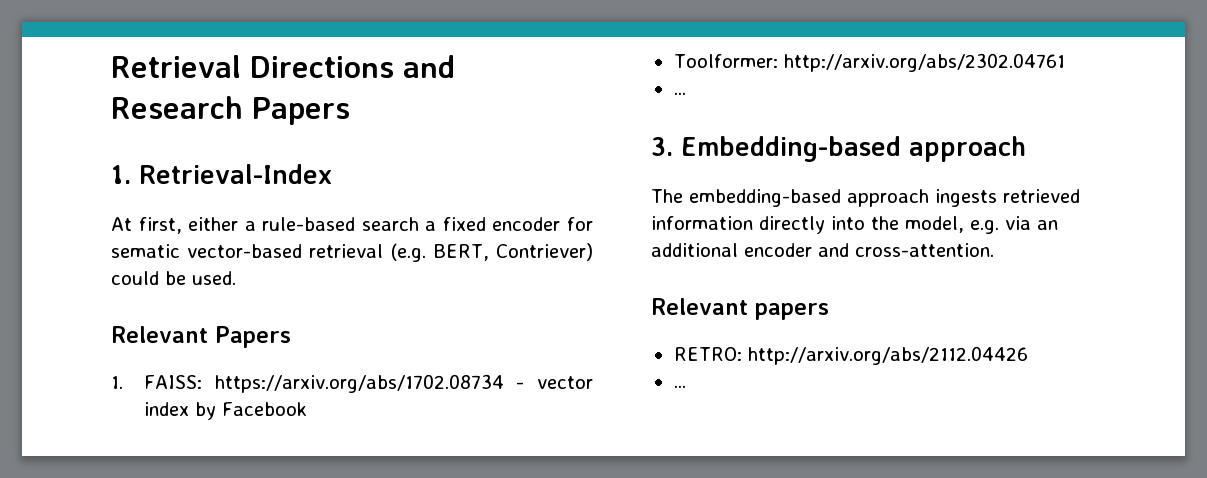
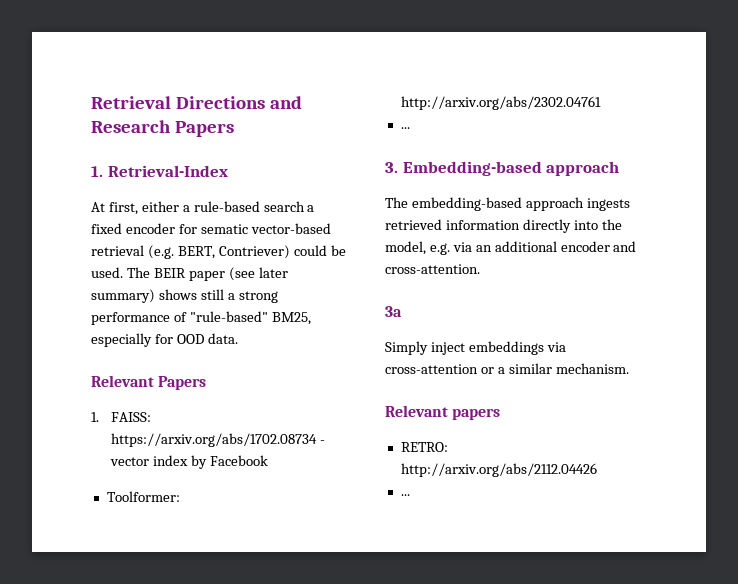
+ The BEIR paper (see later summary) shows still a strong performance of "rule-based" BM25, especially for OOD data.
+ 3a
+ Simply inject embeddings via cross-attention or a similar mechanism.

